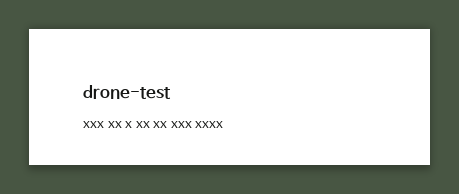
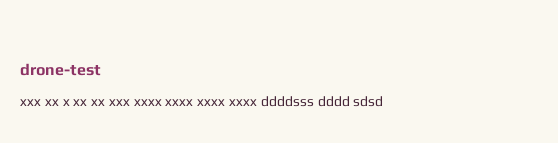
- xxx xx x xx xx xxx xxxx
+ xxx xx x xx xx xxx xxxx xxxx xxxx xxxx ddddsss dddd sdsd

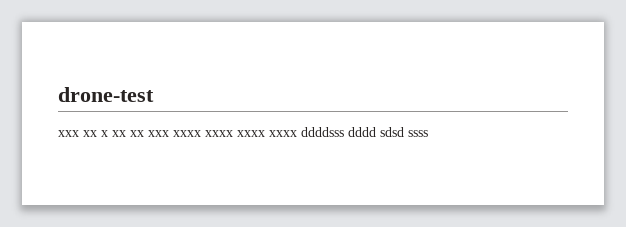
- xxx xx x xx xx xxx xxxx xxxx xxxx xxxx ddddsss dddd sdsd
+ xxx xx x xx xx xxx xxxx xxxx xxxx xxxx ddddsss dddd sdsd ssss

